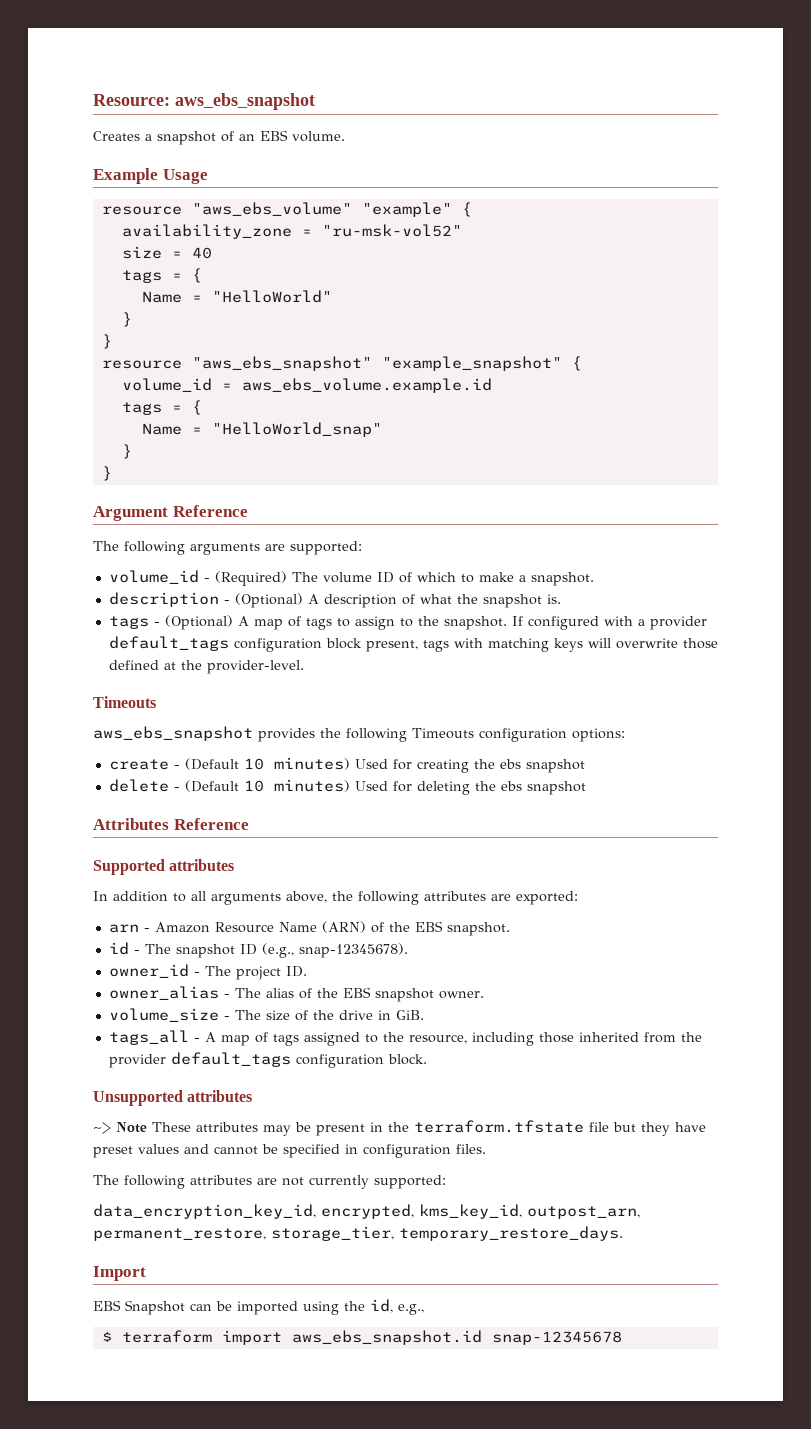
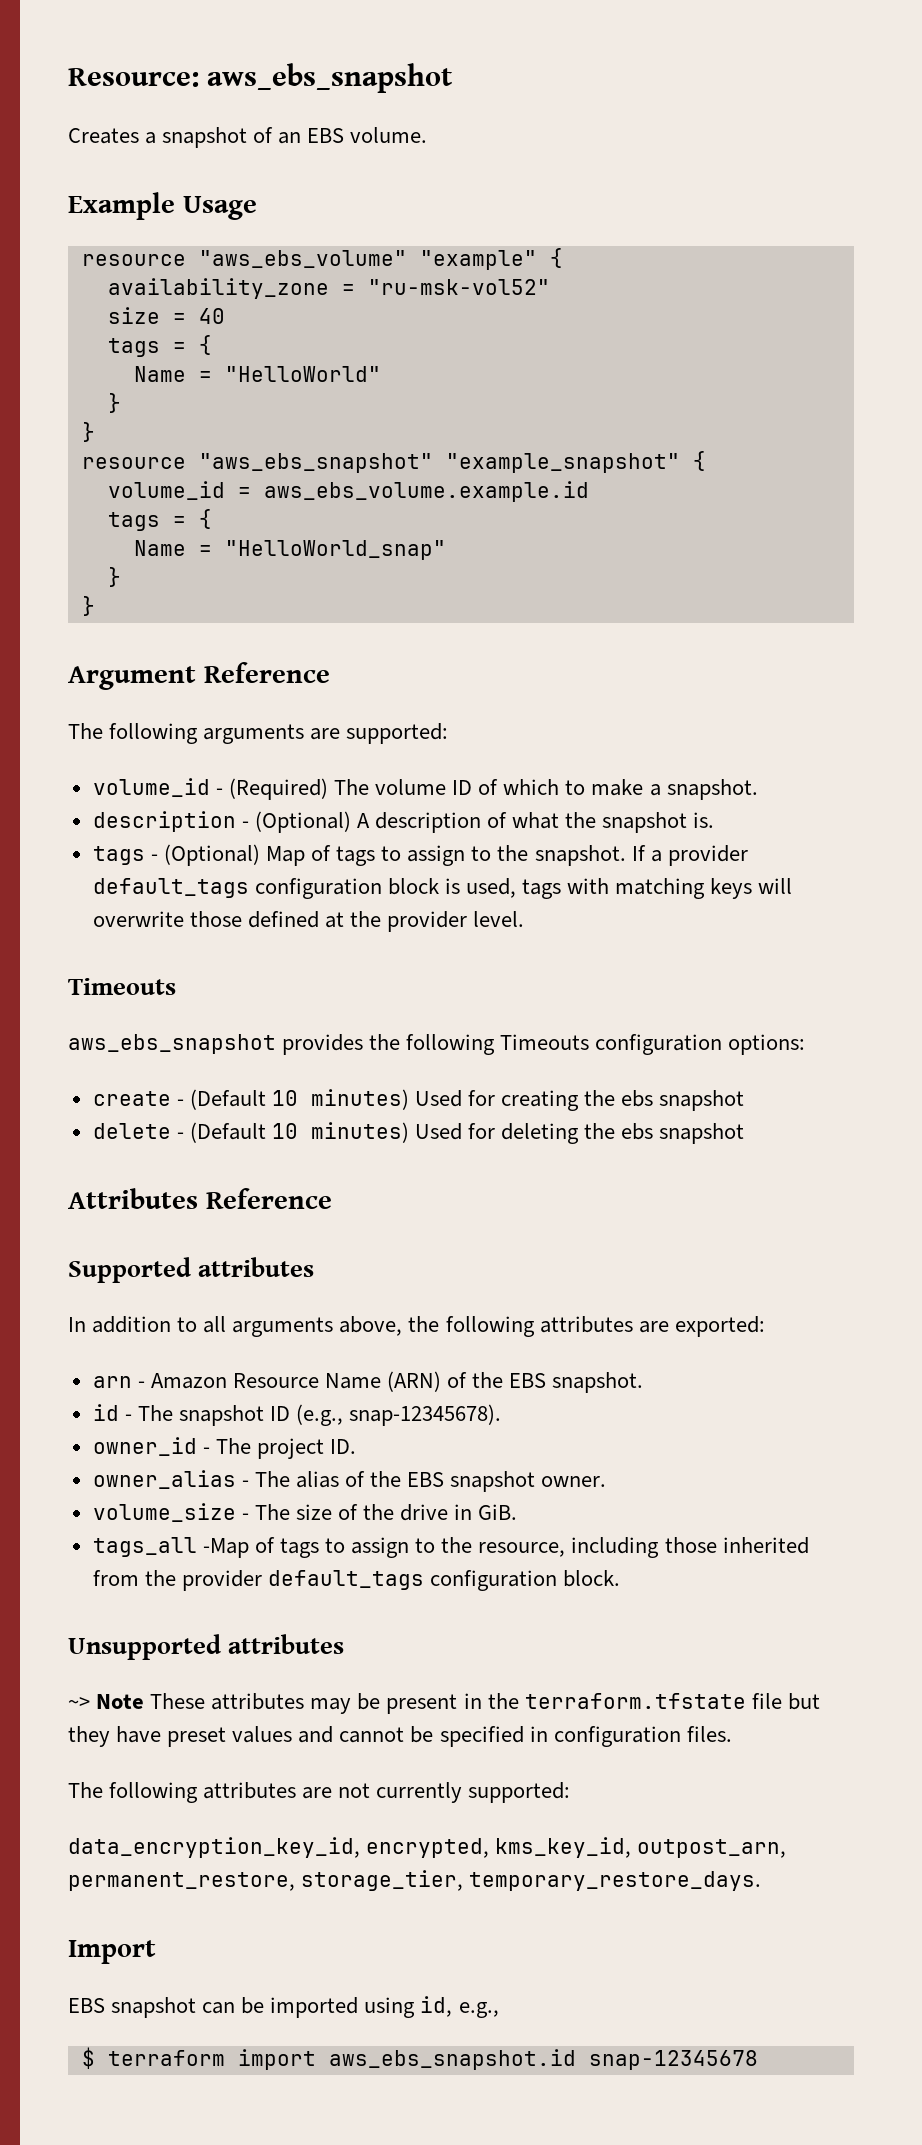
- tags - (Optional) A map of tags to assign to the snapshot.
+ tags - (Optional) Map of tags to assign to the snapshot.
- If configured with a provider default_tags configuration block present, tags with matching keys will overwrite those defined at the provider-level.
+ If a provider default_tags configuration block is used, tags with matching keys will overwrite those defined at the provider level.
- tags_all - A map of tags assigned to the resource, including those inherited from the provider default_tags configuration block.
+ tags_all -Map of tags to assign to the resource, including those inherited from the provider default_tags configuration block.
- EBS Snapshot can be imported using the id, e.g.,
+ EBS snapshot can be imported using id, e.g.,

